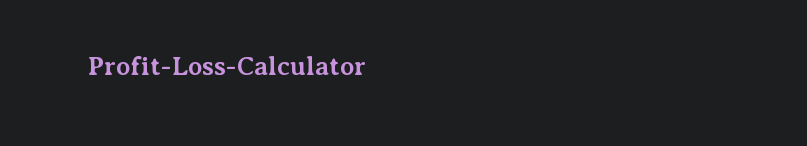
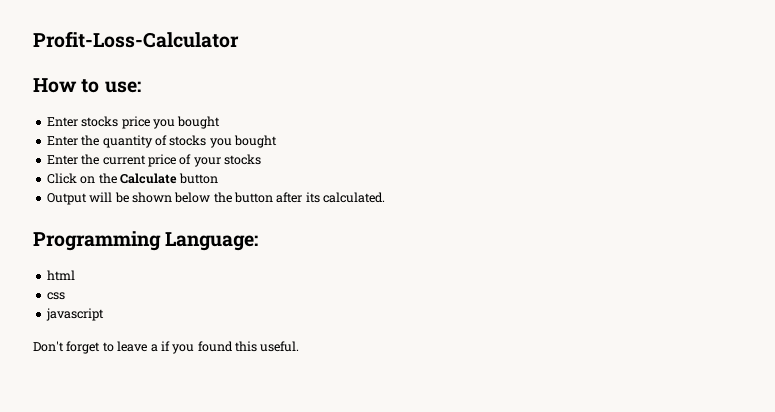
+ How to use:
+ Enter stocks price you bought
+ Enter the quantity of stocks you bought
+ Enter the current price of your stocks
+ Click on the Calculate button
+ Output will be shown below the button after its calculated.
+ Programming Language:
+ html
+ css
+ javascript
+ Don't forget to leave a if you found this useful.

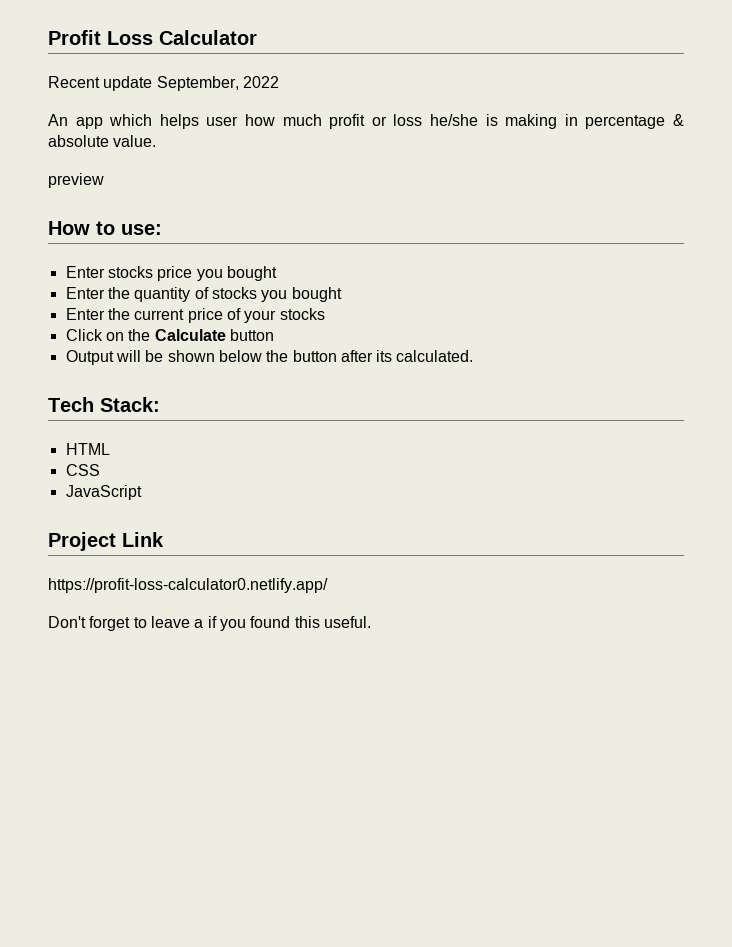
- Profit-Loss-Calculator
+ Profit Loss Calculator
+ Recent update September, 2022
+ An app which helps user how much profit or loss he/she is making in percentage & absolute value.
+ preview
- Programming Language:
- html
- css
- javascript
+ Tech Stack:
+ HTML
+ CSS
+ JavaScript
+ Project Link
+ https://profit-loss-calculator0.netlify.app/

